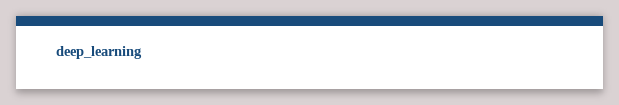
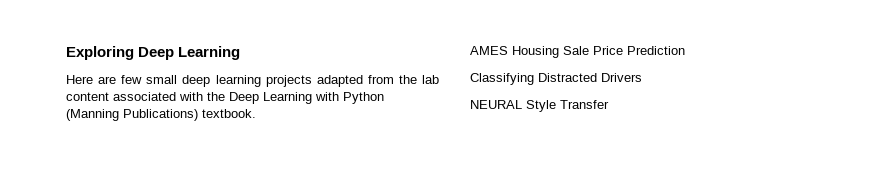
- deep_learning
+ Exploring Deep Learning
+ Here are few small deep learning projects adapted from the lab content associated with the Deep Learning with Python (Manning Publications) textbook.
+ AMES Housing Sale Price Prediction
+ Classifying Distracted Drivers
+ NEURAL Style Transfer

